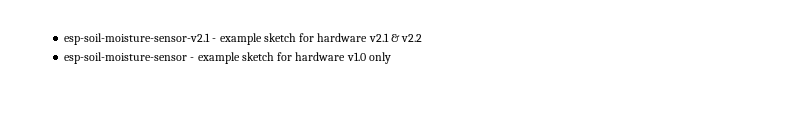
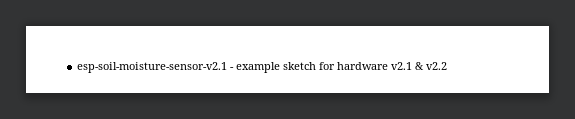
- esp-soil-moisture-sensor - example sketch for hardware v1.0 only

